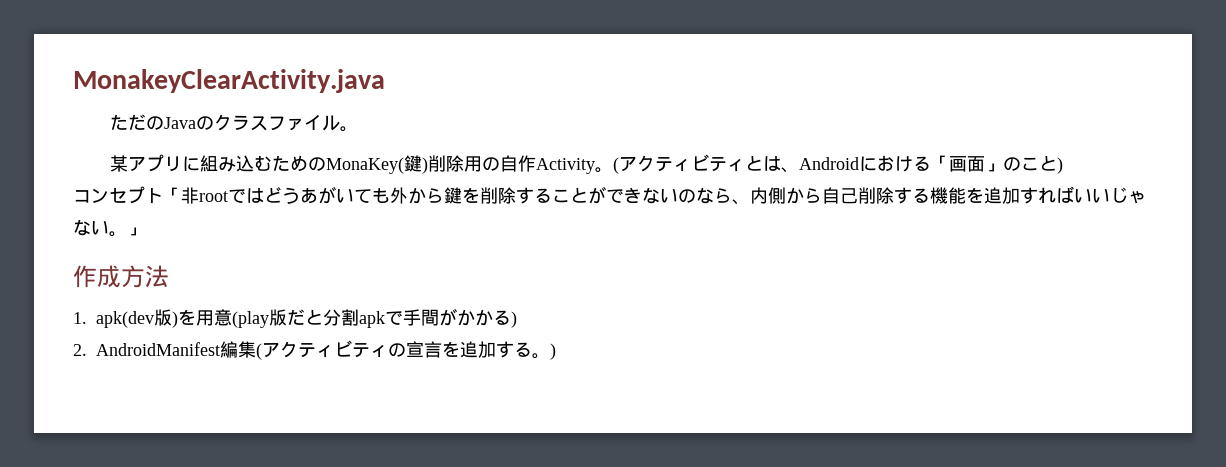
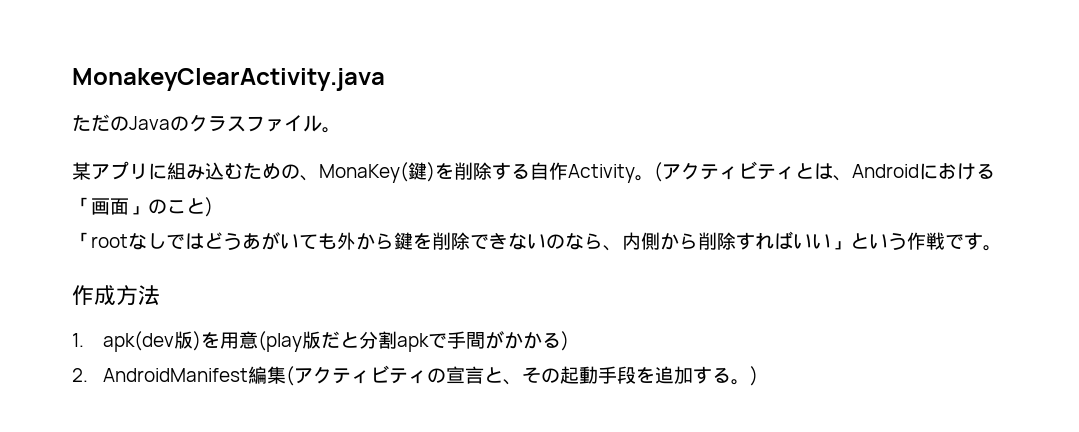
- 某アプリに組み込むためのMonaKey(鍵)削除用の自作Activity。
+ 某アプリに組み込むための、MonaKey(鍵)を削除する自作Activity。
- コンセプト「非rootではどうあがいても外から鍵を削除することができないのなら、内側から自己削除する機能を追加すればいいじゃない。」
+ 「rootなしではどうあがいても外から鍵を削除できないのなら、内側から削除すればいい」という作戦です。
- 2. AndroidManifest編集(アクティビティの宣言を追加する。)
+ 2. AndroidManifest編集(アクティビティの宣言と、その起動手段を追加する。)

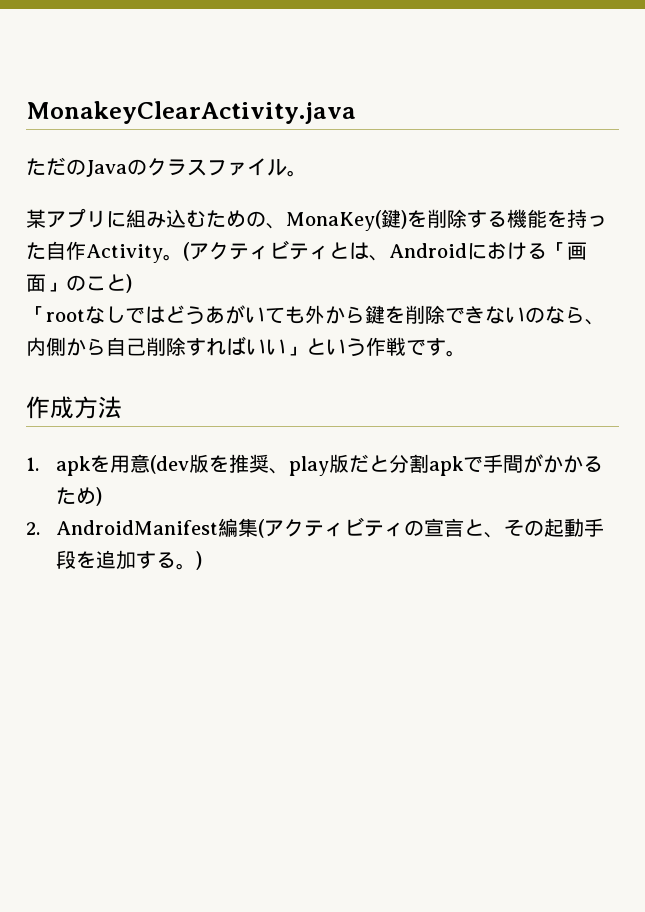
- 某アプリに組み込むための、MonaKey(鍵)を削除する自作Activity。
+ 某アプリに組み込むための、MonaKey(鍵)を削除する機能を持った自作Activity。
- 「rootなしではどうあがいても外から鍵を削除できないのなら、内側から削除すればいい」という作戦です。
+ 「rootなしではどうあがいても外から鍵を削除できないのなら、内側から自己削除すればいい」という作戦です。
- 1. apk(dev版)を用意(play版だと分割apkで手間がかかる)
+ 1. apkを用意(dev版を推奨、play版だと分割apkで手間がかかるため)

